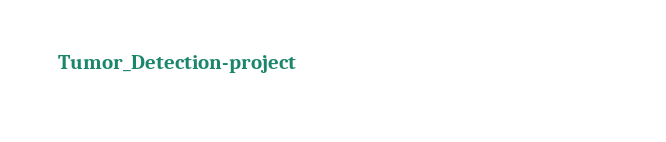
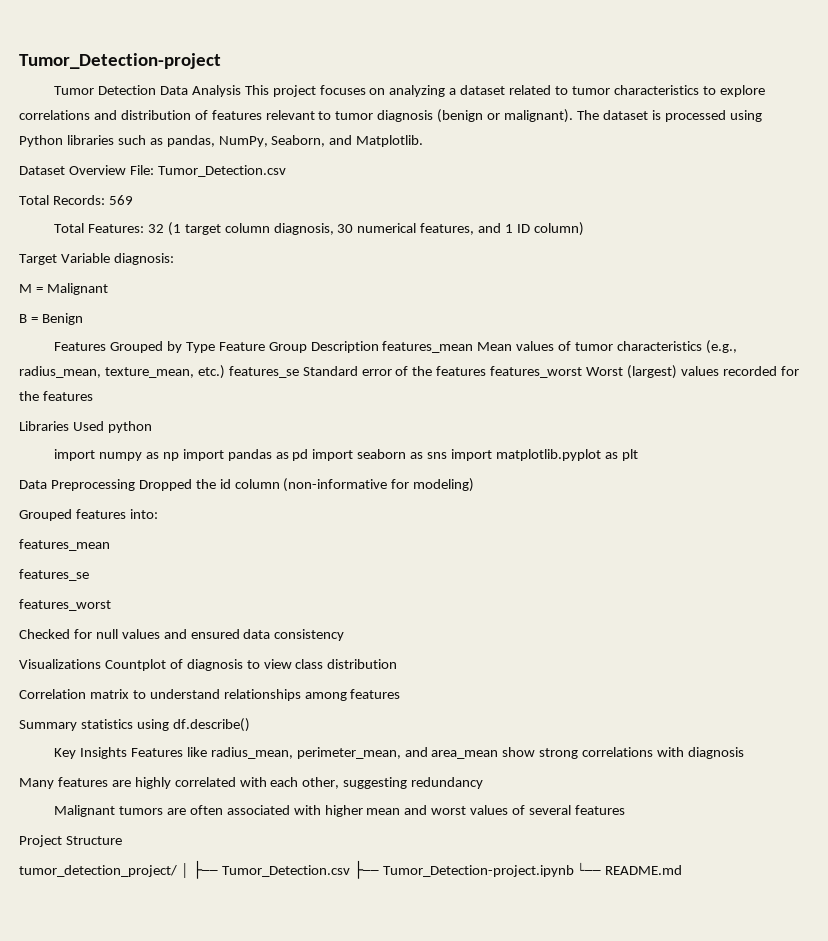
+ Tumor Detection Data Analysis This project focuses on analyzing a dataset related to tumor characteristics to explore correlations and distribution of features relevant to tumor diagnosis (benign or malignant). The dataset is processed using Python libraries such as pandas, NumPy, Seaborn, and Matplotlib.
+ Dataset Overview File: Tumor_Detection.csv
+ Total Records: 569
+ Total Features: 32 (1 target column diagnosis, 30 numerical features, and 1 ID column)
+ Target Variable diagnosis:
+ M = Malignant
+ B = Benign
+ Features Grouped by Type Feature Group Description features_mean Mean values of tumor characteristics (e.g., radius_mean, texture_mean, etc.) features_se Standard error of the features features_worst Worst (largest) values recorded for the features
+ Libraries Used python
+ import numpy as np import pandas as pd import seaborn as sns import matplotlib.pyplot as plt
+ Data Preprocessing Dropped the id column (non-informative for modeling)
+ Grouped features into:
+ features_mean
+ features_se
+ features_worst
+ Checked for null values and ensured data consistency
+ Visualizations Countplot of diagnosis to view class distribution
+ Correlation matrix to understand relationships among features
+ Summary statistics using df.describe()
+ Key Insights Features like radius_mean, perimeter_mean, and area_mean show strong correlations with diagnosis
+ Many features are highly correlated with each other, suggesting redundancy
+ Malignant tumors are often associated with higher mean and worst values of several features
+ Project Structure
+ tumor_detection_project/ │ ├── Tumor_Detection.csv ├── Tumor_Detection-project.ipynb └── README.md

